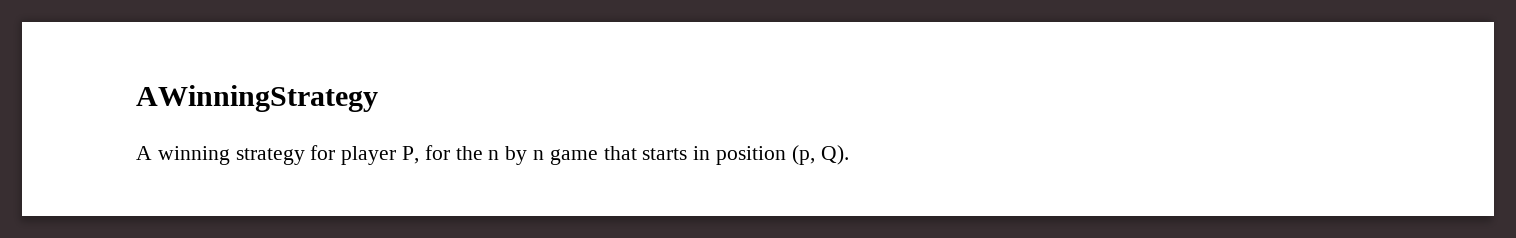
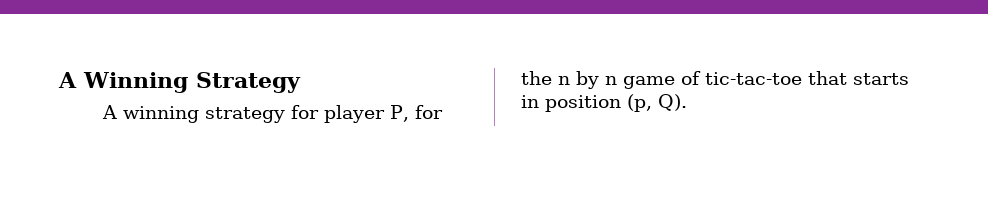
- AWinningStrategy
+ A Winning Strategy
- A winning strategy for player P, for the n by n game that starts in position (p, Q).
+ A winning strategy for player P, for the n by n game of tic-tac-toe that starts in position (p, Q).

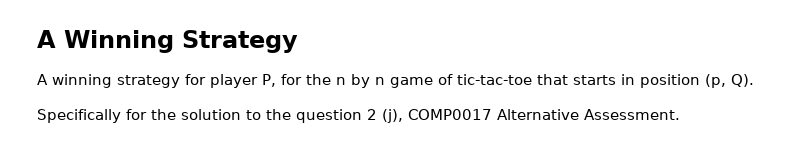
+ Specifically for the solution to the question 2 (j), COMP0017 Alternative Assessment.

